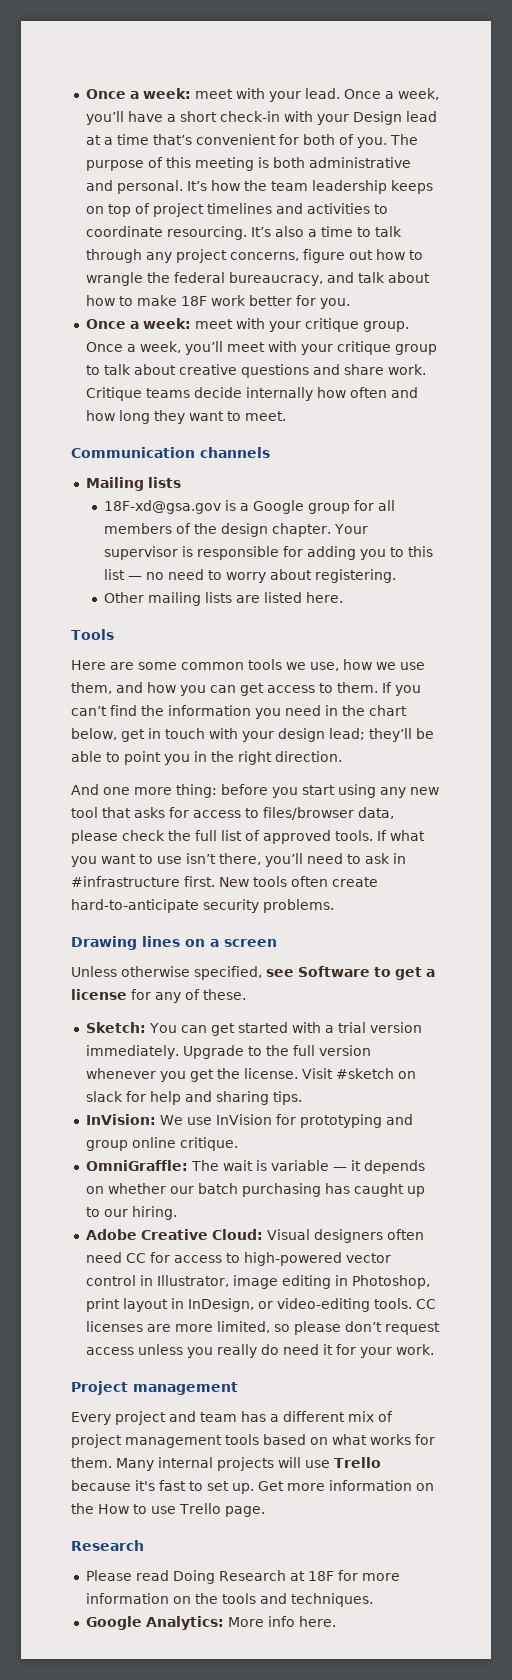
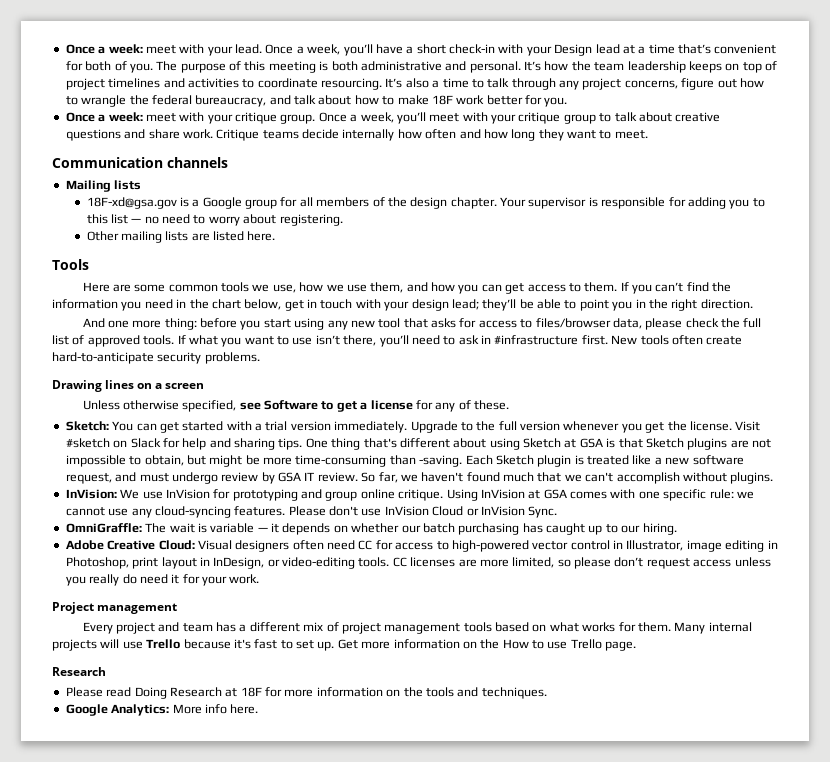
- Visit #sketch on slack for help and sharing tips.
+ Visit #sketch on Slack for help and sharing tips. One thing that's different about using Sketch at GSA is that Sketch plugins are not impossible to obtain, but might be more time-consuming than -saving. Each Sketch plugin is treated like a new software request, and must undergo review by GSA IT review. So far, we haven't found much that we can't accomplish without plugins.
+ Using InVision at GSA comes with one specific rule: we cannot use any cloud-syncing features. Please don't use InVision Cloud or InVision Sync.

